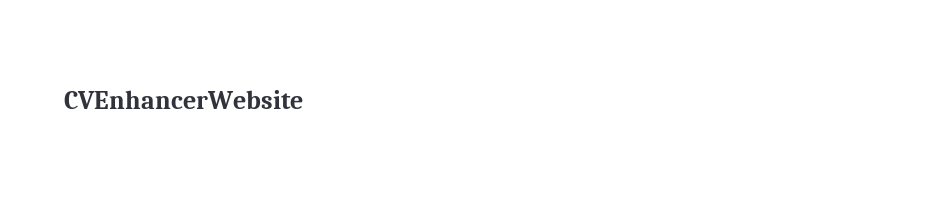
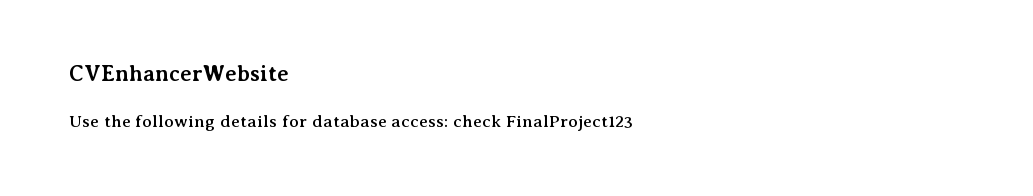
+ Use the following details for database access: check FinalProject123

